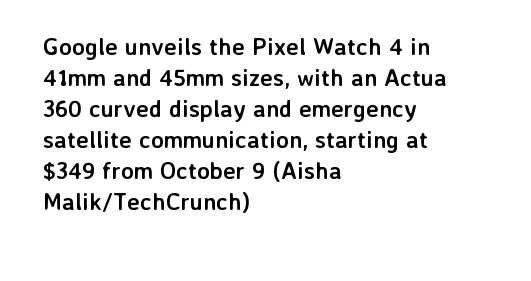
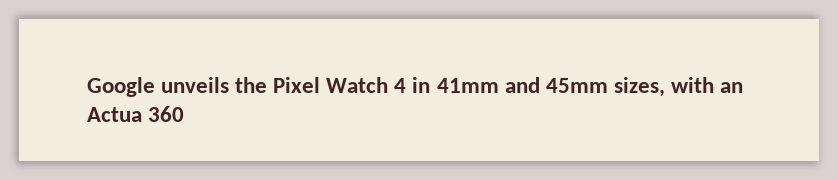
- Google unveils the Pixel Watch 4 in 41mm and 45mm sizes, with an Actua 360 curved display and emergency satellite communication, starting at $349 from October 9 (Aisha Malik/TechCrunch)
+ Google unveils the Pixel Watch 4 in 41mm and 45mm sizes, with an Actua 360

